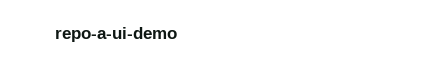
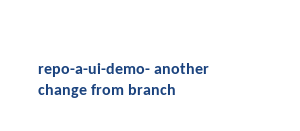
- repo-a-ui-demo
+ repo-a-ui-demo- another change from branch

